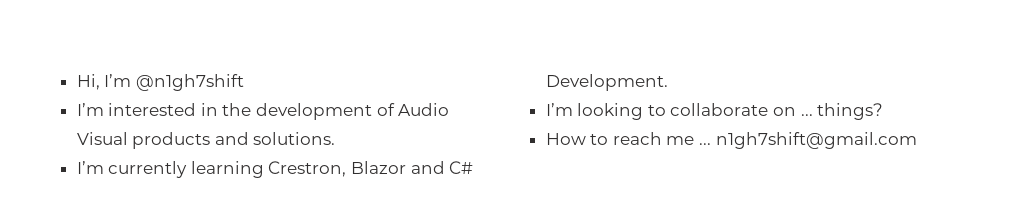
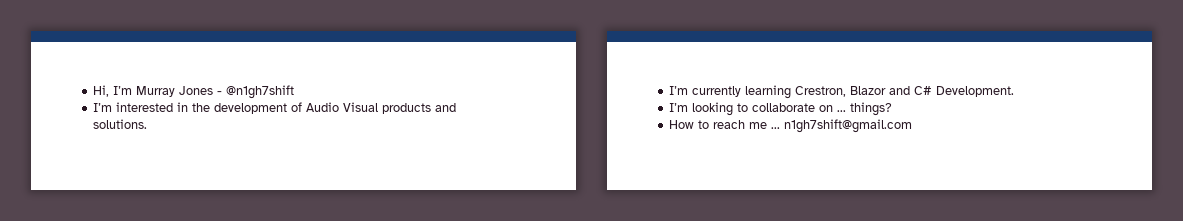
- Hi, I’m @n1gh7shift
+ Hi, I’m Murray Jones - @n1gh7shift

